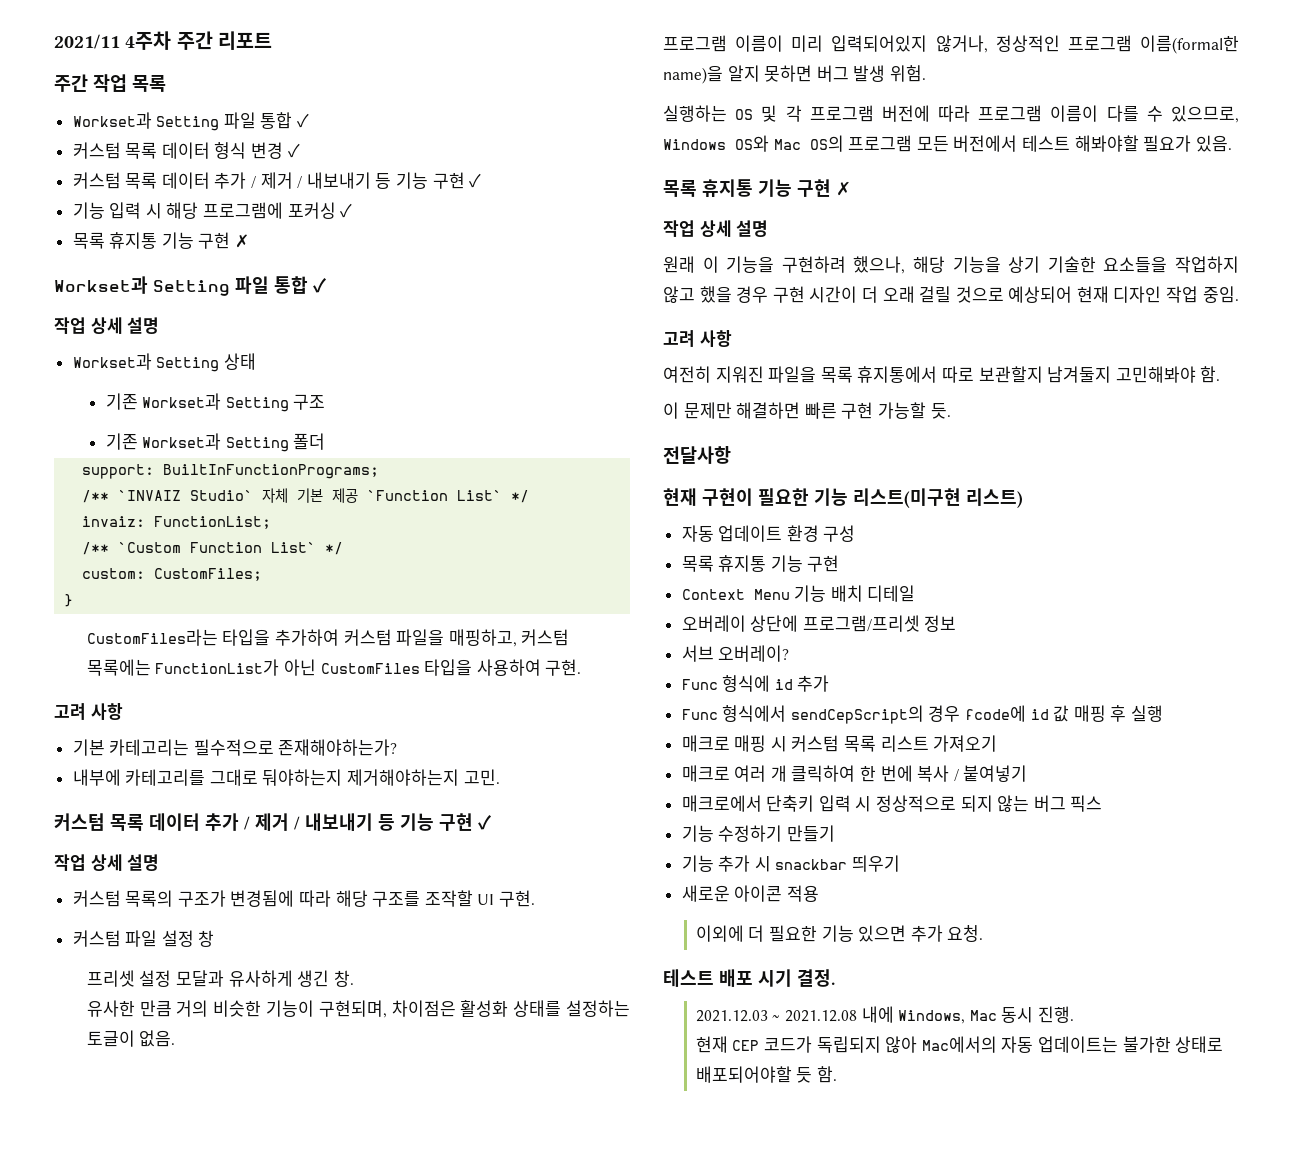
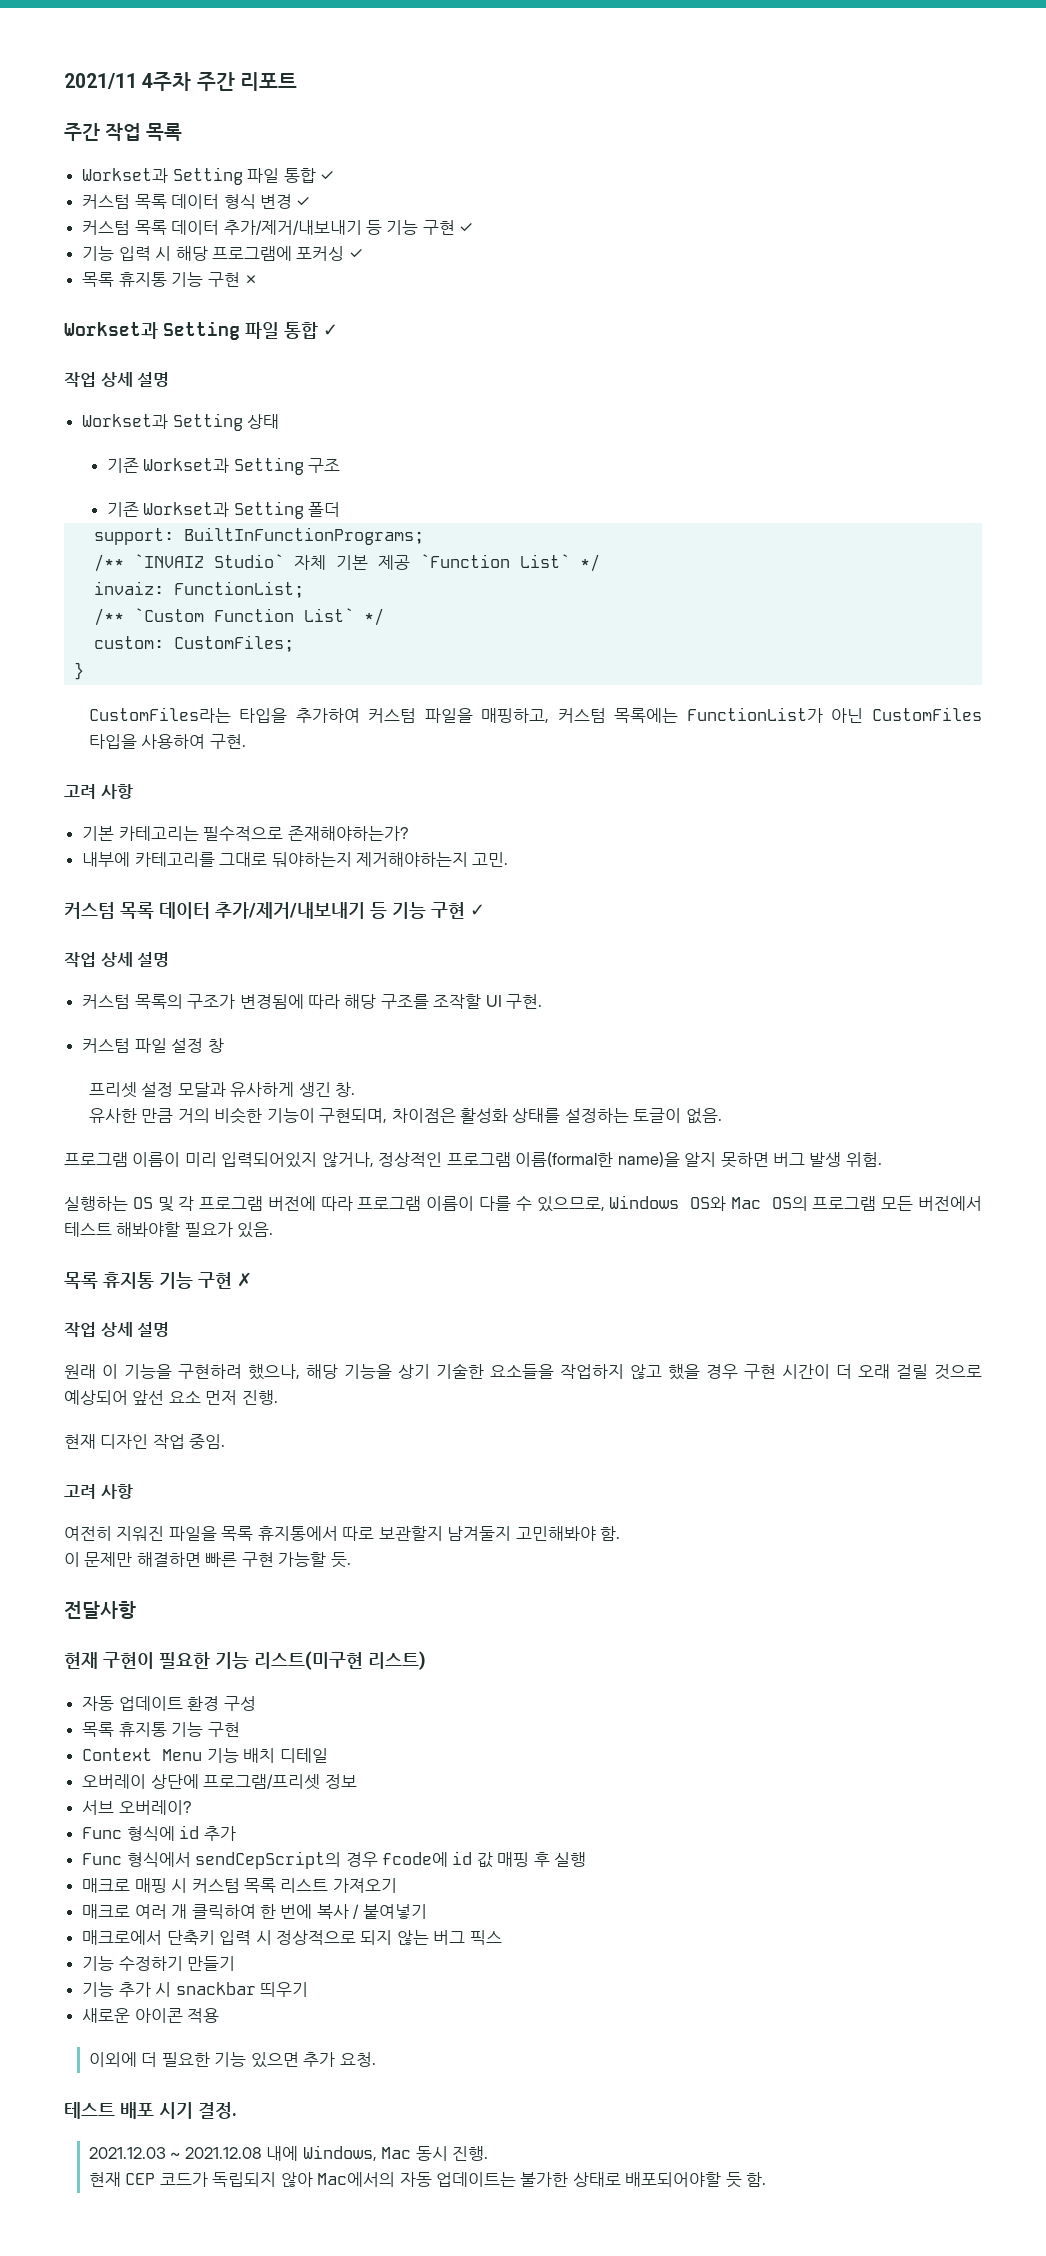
  커스텀 목록 데이터 형식 변경 ✓
- 커스텀 목록 데이터 추가 / 제거 / 내보내기 등 기능 구현 ✓
+ 커스텀 목록 데이터 추가/제거/내보내기 등 기능 구현 ✓
  내부에 카테고리를 그대로 둬야하는지 제거해야하는지 고민.
- 커스텀 목록 데이터 추가 / 제거 / 내보내기 등 기능 구현 ✓
+ 커스텀 목록 데이터 추가/제거/내보내기 등 기능 구현 ✓
- 원래 이 기능을 구현하려 했으나, 해당 기능을 상기 기술한 요소들을 작업하지 않고 했을 경우 구현 시간이 더 오래 걸릴 것으로 예상되어 현재 디자인 작업 중임.
+ 원래 이 기능을 구현하려 했으나, 해당 기능을 상기 기술한 요소들을 작업하지 않고 했을 경우 구현 시간이 더 오래 걸릴 것으로 예상되어 앞선 요소 먼저 진행.
+ 현재 디자인 작업 중임.

